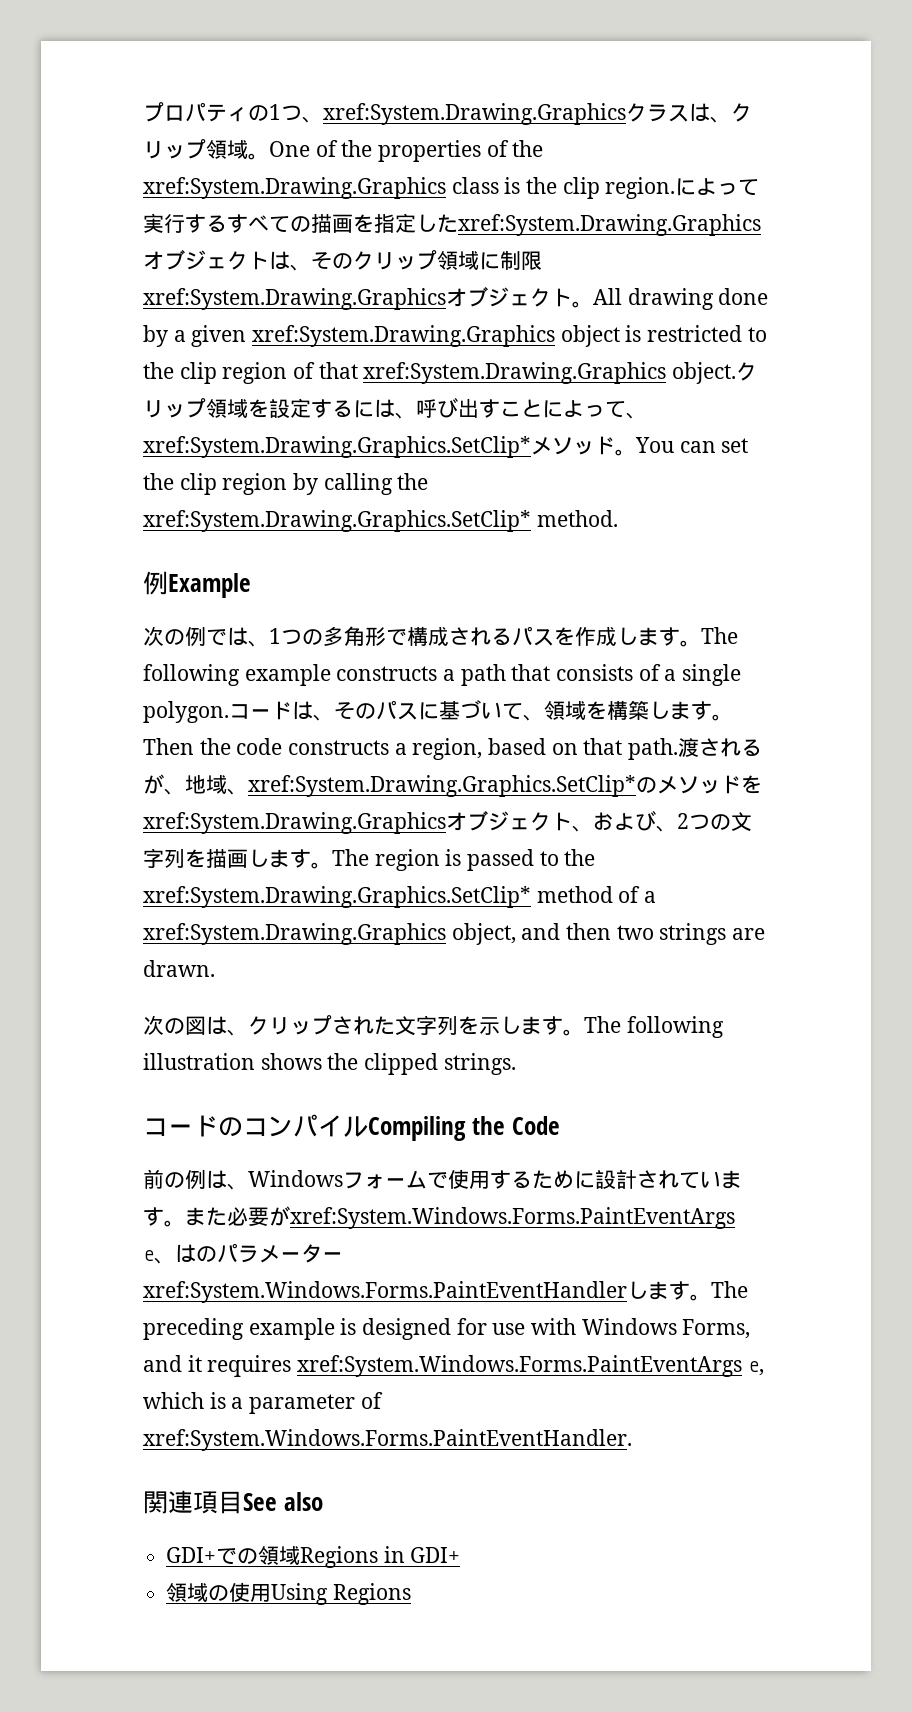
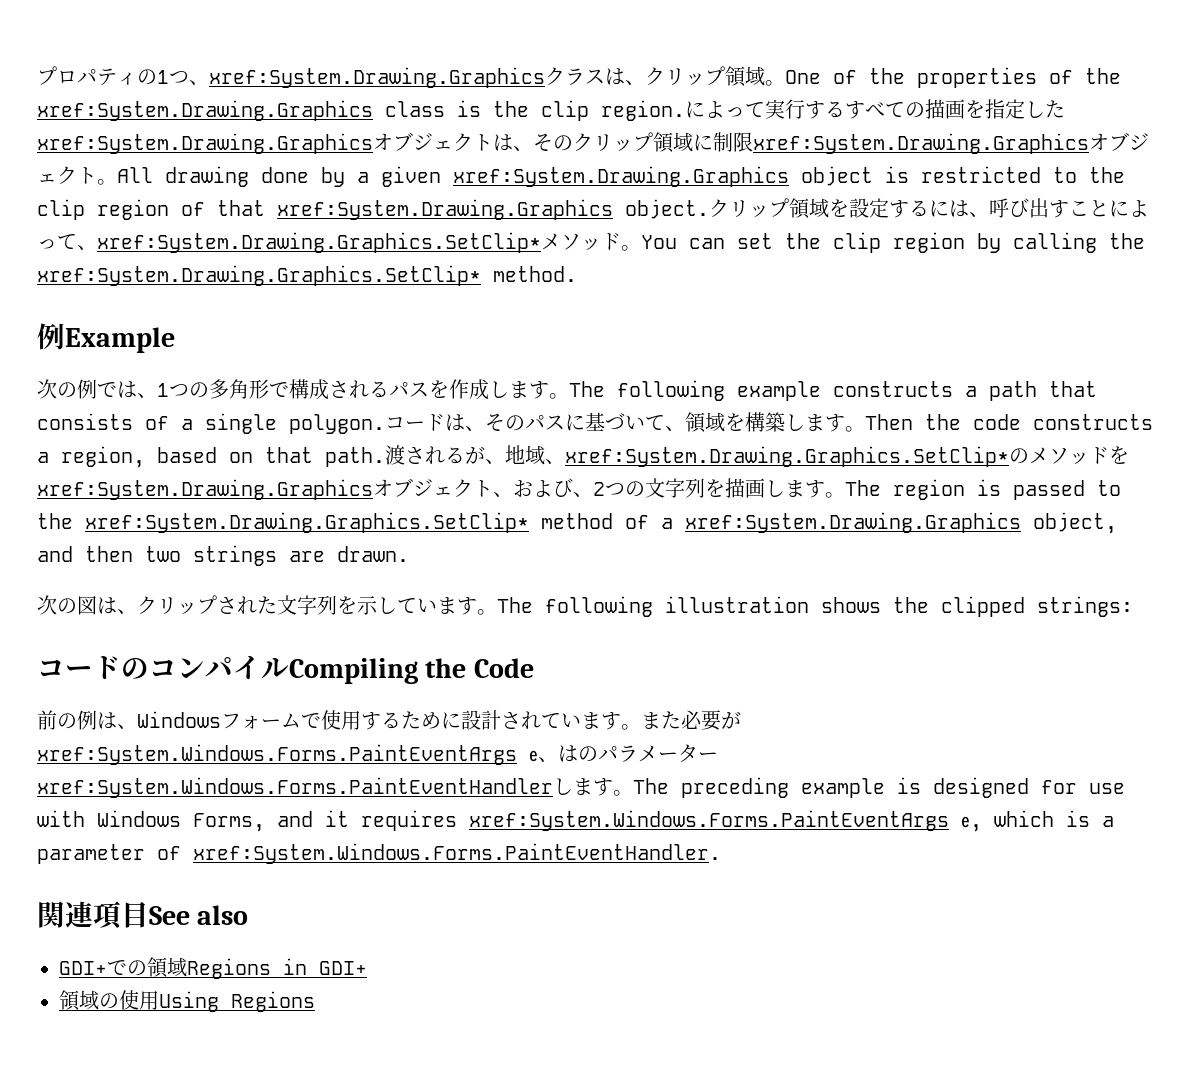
- 次の図は、クリップされた文字列を示します。
+ 次の図は、クリップされた文字列を示しています。
- The following illustration shows the clipped strings.
+ The following illustration shows the clipped strings:

